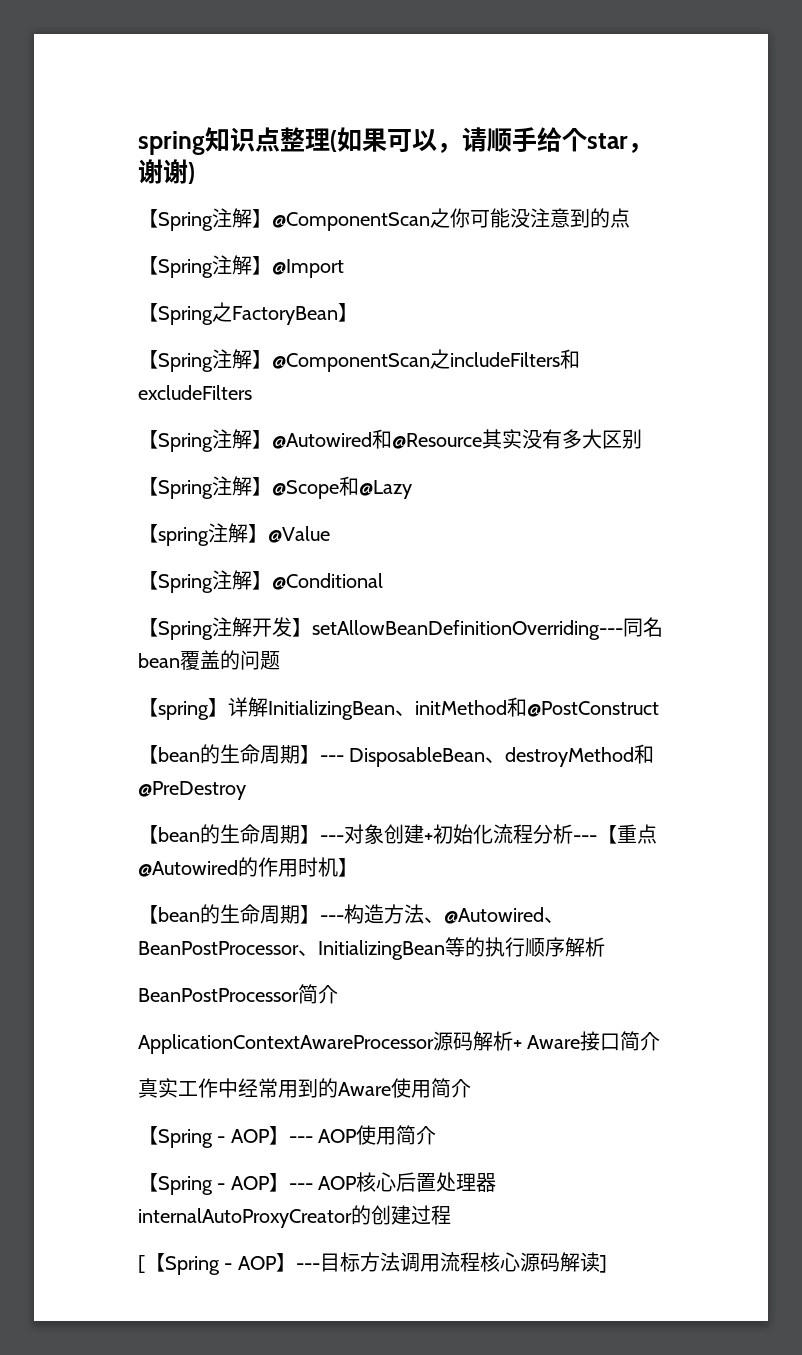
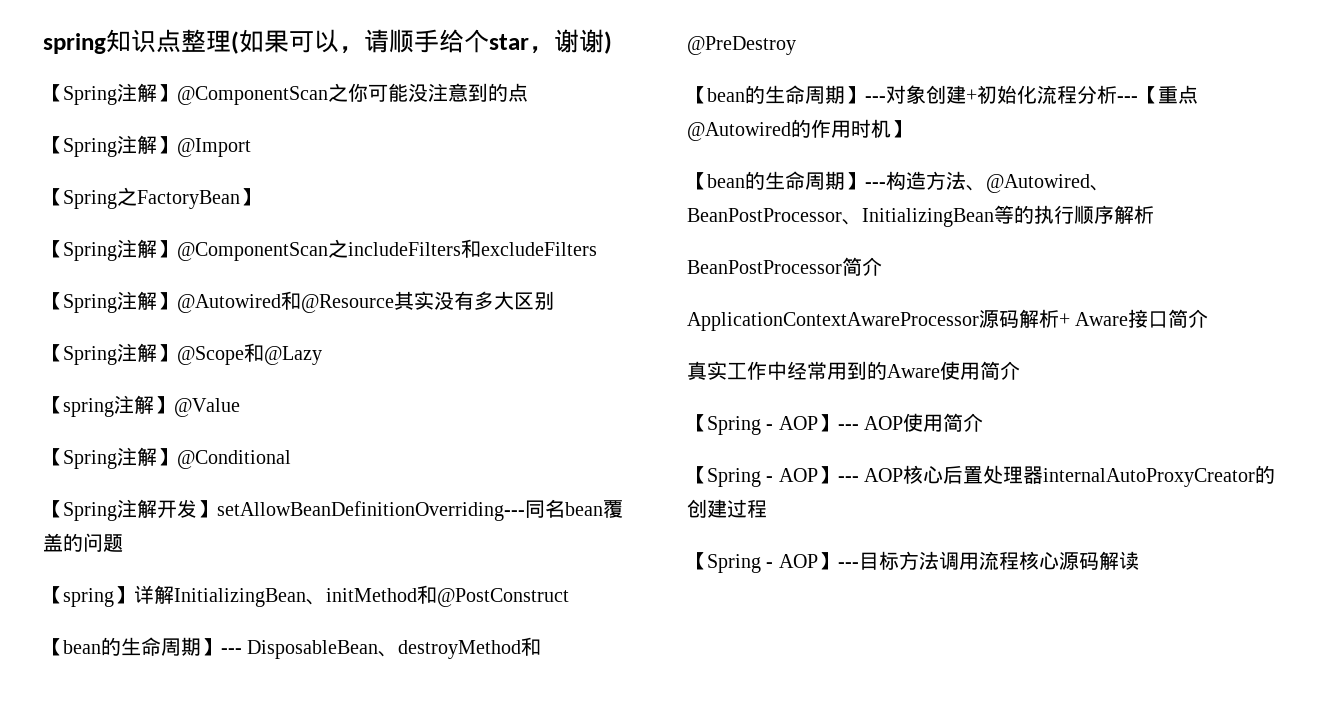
- [【Spring - AOP】---目标方法调用流程核心源码解读]
+ 【Spring - AOP】---目标方法调用流程核心源码解读

